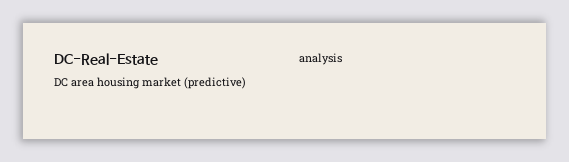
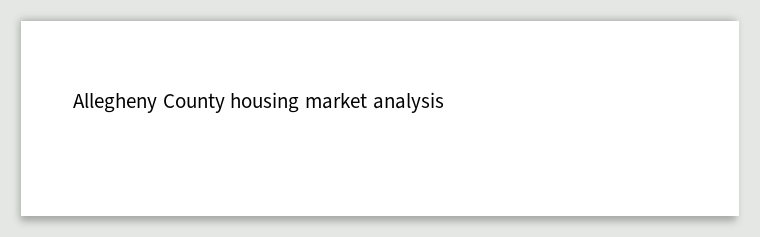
- DC-Real-Estate
- DC area housing market (predictive) analysis
+ Allegheny County housing market analysis

